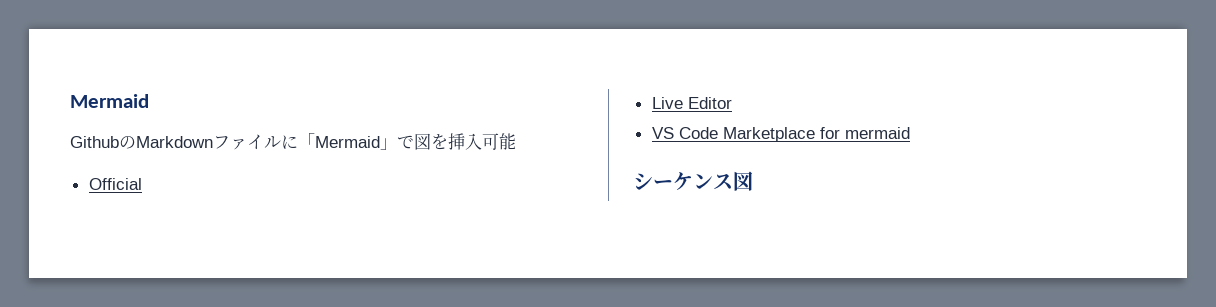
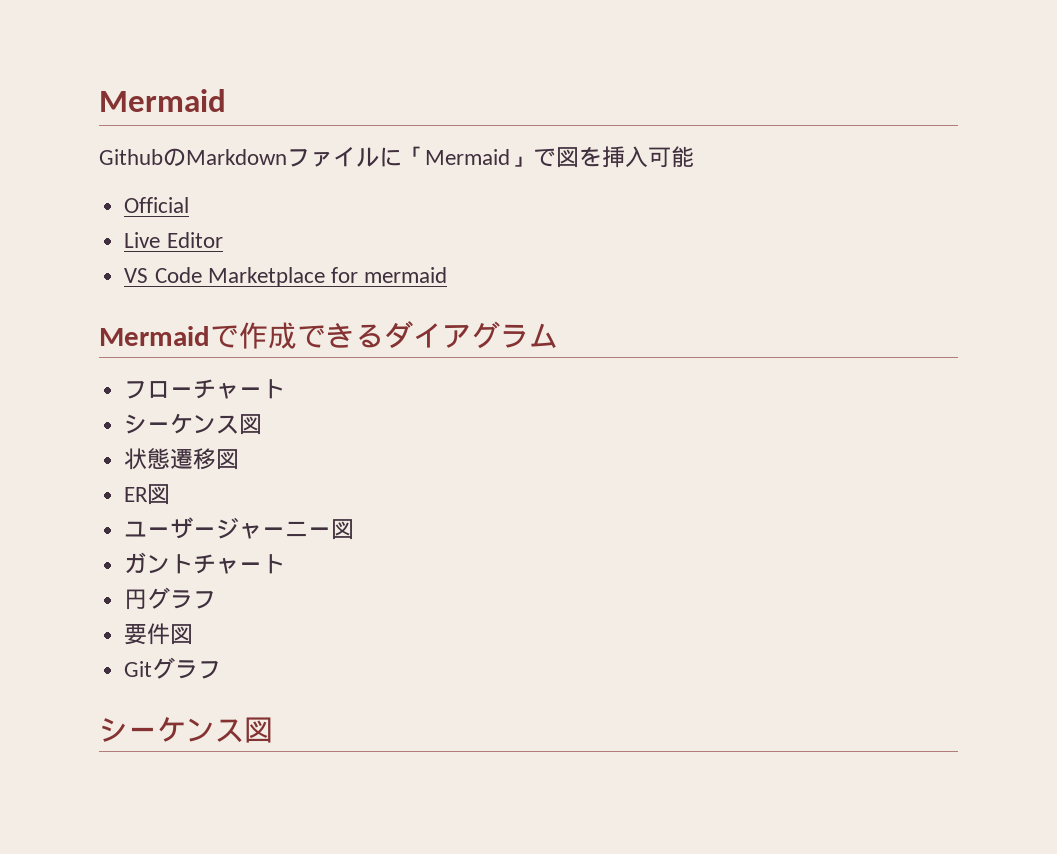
+ Mermaidで作成できるダイアグラム
+ フローチャート
+ シーケンス図
+ 状態遷移図
+ ER図
+ ユーザージャーニー図
+ ガントチャート
+ 円グラフ
+ 要件図
+ Gitグラフ

